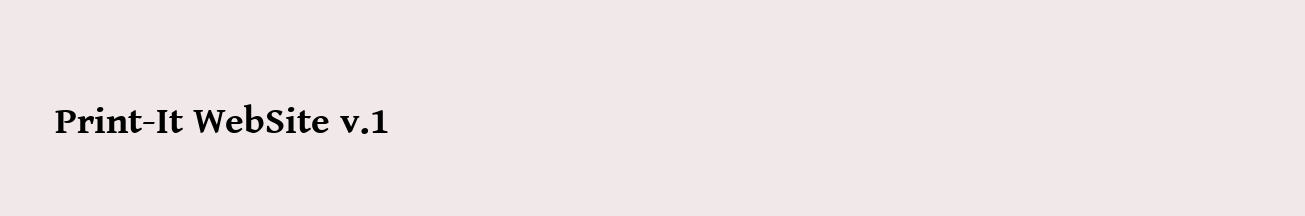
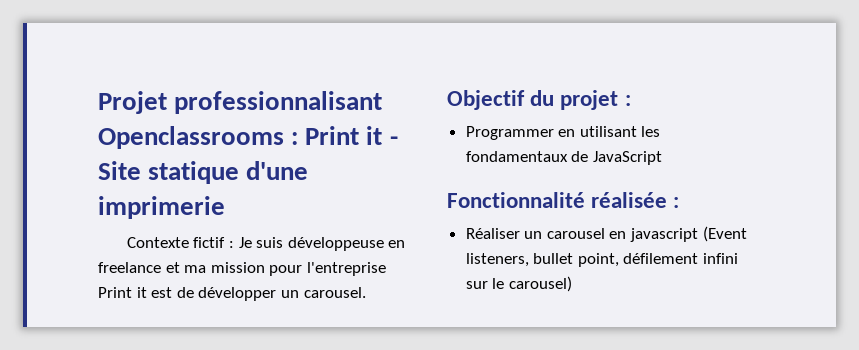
- Print-It WebSite v.1
+ Projet professionnalisant Openclassrooms : Print it - Site statique d'une imprimerie
+ Contexte fictif : Je suis développeuse en freelance et ma mission pour l'entreprise Print it est de développer un carousel.
+ Objectif du projet :
+ Programmer en utilisant les fondamentaux de JavaScript
+ Fonctionnalité réalisée :
+ Réaliser un carousel en javascript (Event listeners, bullet point, défilement infini sur le carousel)

